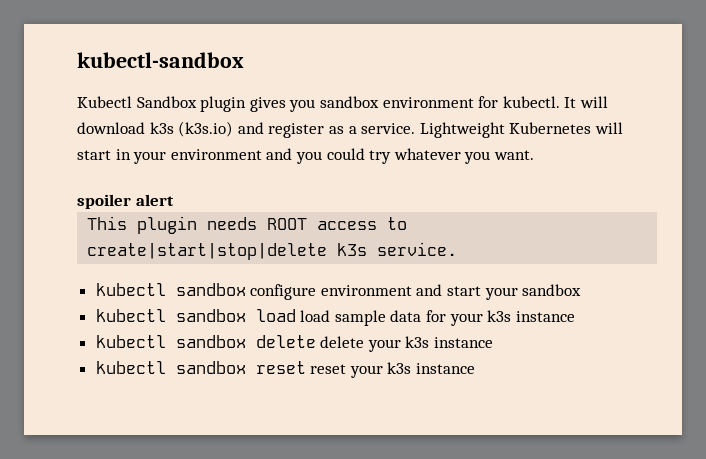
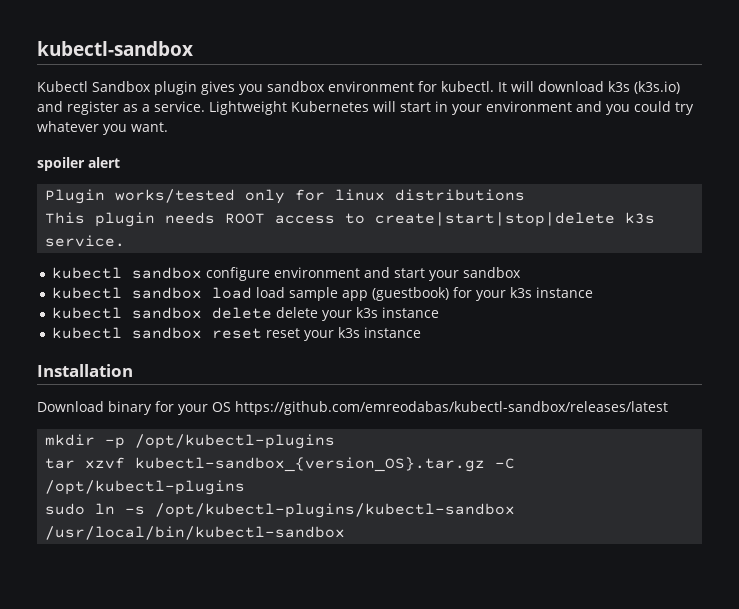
+ Plugin works/tested only for linux distributions
- kubectl sandbox load load sample data for your k3s instance
+ kubectl sandbox load load sample app (guestbook) for your k3s instance
+ Installation
+ Download binary for your OS https://github.com/emreodabas/kubectl-sandbox/releases/latest
+ mkdir -p /opt/kubectl-plugins
+ tar xzvf kubectl-sandbox_{version_OS}.tar.gz -C /opt/kubectl-plugins
+ sudo ln -s /opt/kubectl-plugins/kubectl-sandbox /usr/local/bin/kubectl-sandbox

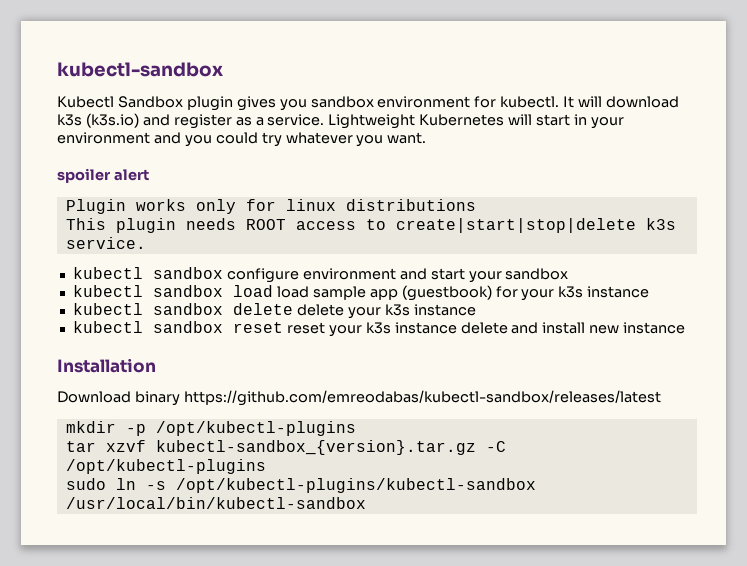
- Plugin works/tested only for linux distributions
+ Plugin works only for linux distributions
- kubectl sandbox reset reset your k3s instance
+ kubectl sandbox reset reset your k3s instance delete and install new instance
- Download binary for your OS https://github.com/emreodabas/kubectl-sandbox/releases/latest
+ Download binary https://github.com/emreodabas/kubectl-sandbox/releases/latest
- tar xzvf kubectl-sandbox_{version_OS}.tar.gz -C /opt/kubectl-plugins
+ tar xzvf kubectl-sandbox_{version}.tar.gz -C /opt/kubectl-plugins

